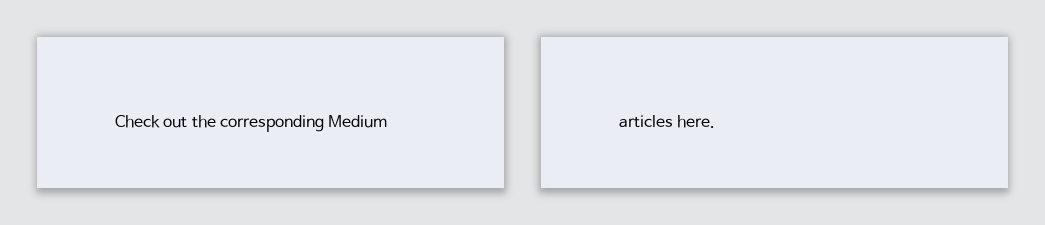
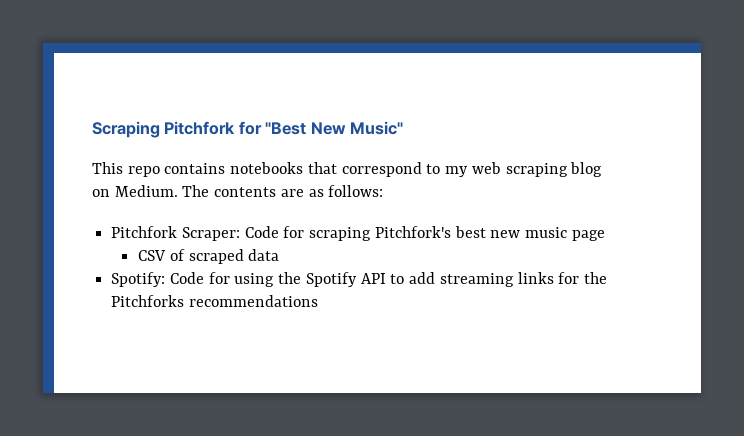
- Check out the corresponding Medium articles here.
+ Scraping Pitchfork for "Best New Music"
+ This repo contains notebooks that correspond to my web scraping blog on Medium. The contents are as follows:
+ Pitchfork Scraper: Code for scraping Pitchfork's best new music page
+ CSV of scraped data
+ Spotify: Code for using the Spotify API to add streaming links for the Pitchforks recommendations

